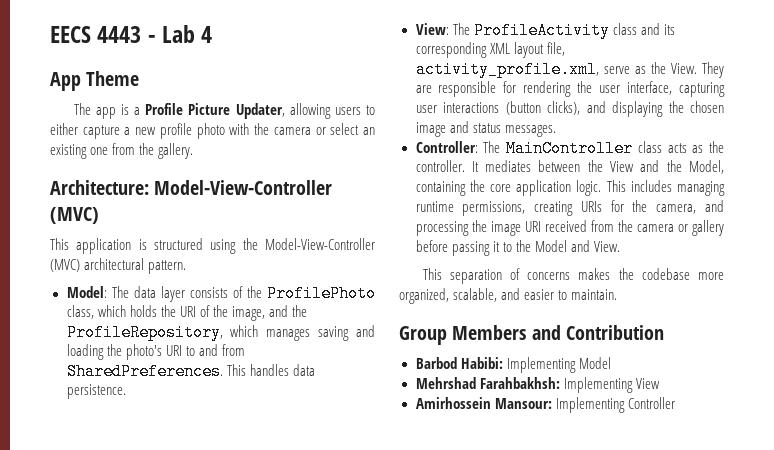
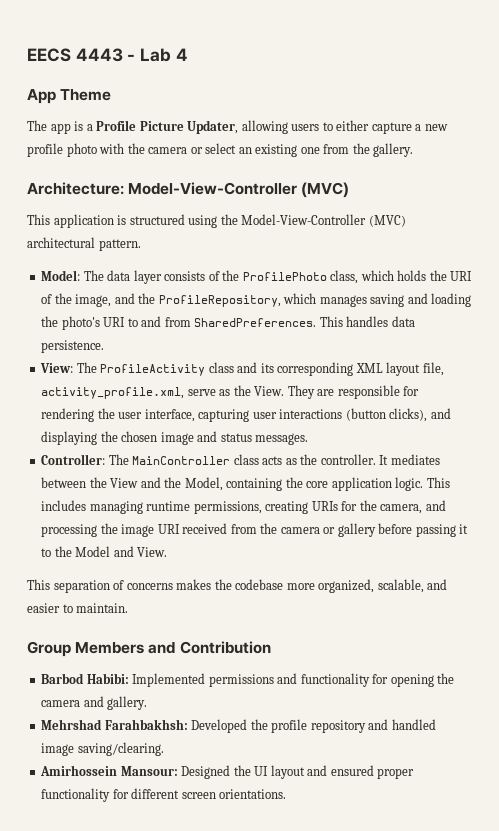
- Barbod Habibi: Implementing Model
- Mehrshad Farahbakhsh: Implementing View
- Amirhossein Mansour: Implementing Controller
+ Barbod Habibi: Implemented permissions and functionality for opening the camera and gallery.
+ Mehrshad Farahbakhsh: Developed the profile repository and handled image saving/clearing.
+ Amirhossein Mansour: Designed the UI layout and ensured proper functionality for different screen orientations.

